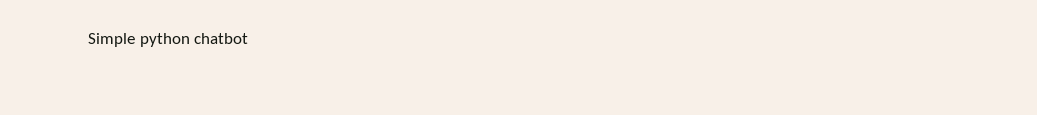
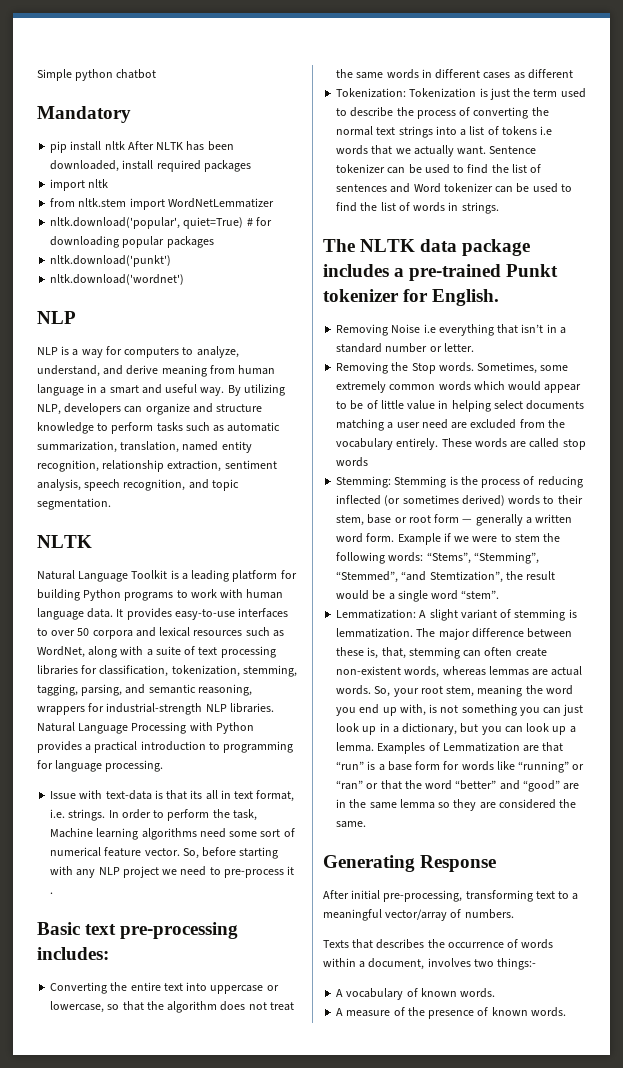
+ Mandatory
+ pip install nltk After NLTK has been downloaded, install required packages
+ import nltk
+ from nltk.stem import WordNetLemmatizer
+ nltk.download('popular', quiet=True) # for downloading popular packages
+ nltk.download('punkt')
+ nltk.download('wordnet')
+ NLP
+ NLP is a way for computers to analyze, understand, and derive meaning from human language in a smart and useful way. By utilizing NLP, developers can organize and structure knowledge to perform tasks such as automatic summarization, translation, named entity recognition, relationship extraction, sentiment analysis, speech recognition, and topic segmentation.
+ NLTK
+ Natural Language Toolkit is a leading platform for building Python programs to work with human language data. It provides easy-to-use interfaces to over 50 corpora and lexical resources such as WordNet, along with a suite of text processing libraries for classification, tokenization, stemming, tagging, parsing, and semantic reasoning, wrappers for industrial-strength NLP libraries. Natural Language Processing with Python provides a practical introduction to programming for language processing.
+ Issue with text-data is that its all in text format, i.e. strings. In order to perform the task, Machine learning algorithms need some sort of numerical feature vector. So, before starting with any NLP project we need to pre-process it .
+ Basic text pre-processing includes:
+ Converting the entire text into uppercase or lowercase, so that the algorithm does not treat the same words in different cases as different
+ Tokenization: Tokenization is just the term used to describe the process of converting the normal text strings into a list of tokens i.e words that we actually want. Sentence tokenizer can be used to find the list of sentences and Word tokenizer can be used to find the list of words in strings.
+ The NLTK data package includes a pre-trained Punkt tokenizer for English.
+ Removing Noise i.e everything that isn’t in a standard number or letter.
+ Removing the Stop words. Sometimes, some extremely common words which would appear to be of little value in helping select documents matching a user need are excluded from the vocabulary entirely. These words are called stop words
+ Stemming: Stemming is the process of reducing inflected (or sometimes derived) words to their stem, base or root form — generally a written word form. Example if we were to stem the following words: “Stems”, “Stemming”, “Stemmed”, “and Stemtization”, the result would be a single word “stem”.
+ Lemmatization: A slight variant of stemming is lemmatization. The major difference between these is, that, stemming can often create non-existent words, whereas lemmas are actual words. So, your root stem, meaning the word you end up with, is not something you can just look up in a dictionary, but you can look up a lemma. Examples of Lemmatization are that “run” is a base form for words like “running” or “ran” or that the word “better” and “good” are in the same lemma so they are considered the same.
+ Generating Response
+ After initial pre-processing, transforming text to a meaningful vector/array of numbers.
+ Texts that describes the occurrence of words within a document, involves two things:-
+ A vocabulary of known words.
+ A measure of the presence of known words.

